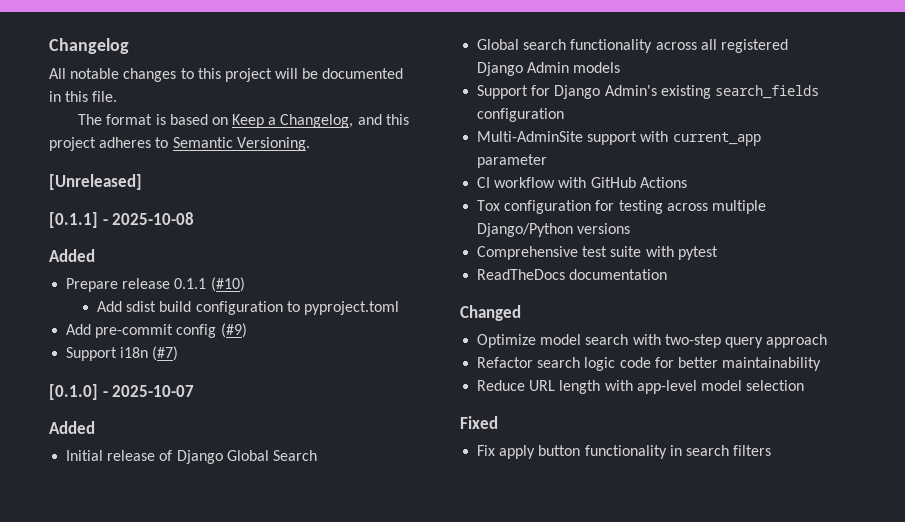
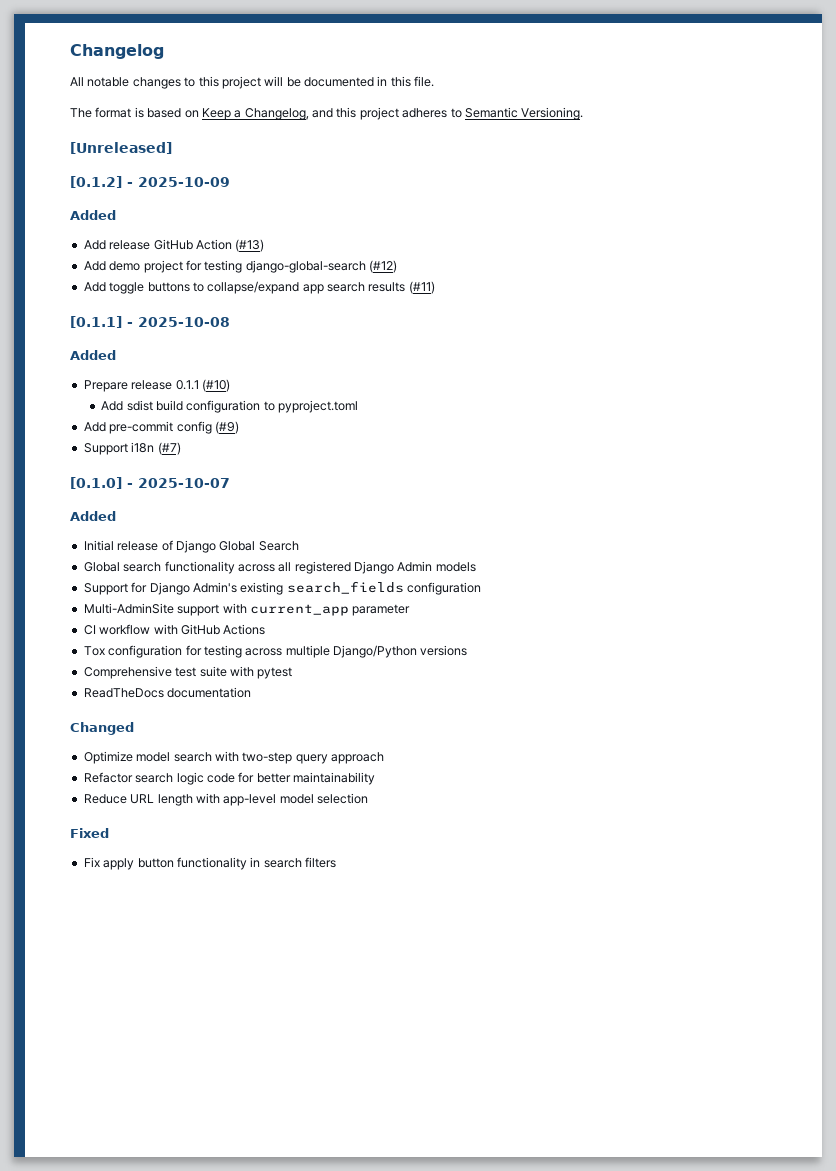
+ [0.1.2] - 2025-10-09
+ Added
+ Add release GitHub Action (#13)
+ Add demo project for testing django-global-search (#12)
+ Add toggle buttons to collapse/expand app search results (#11)

